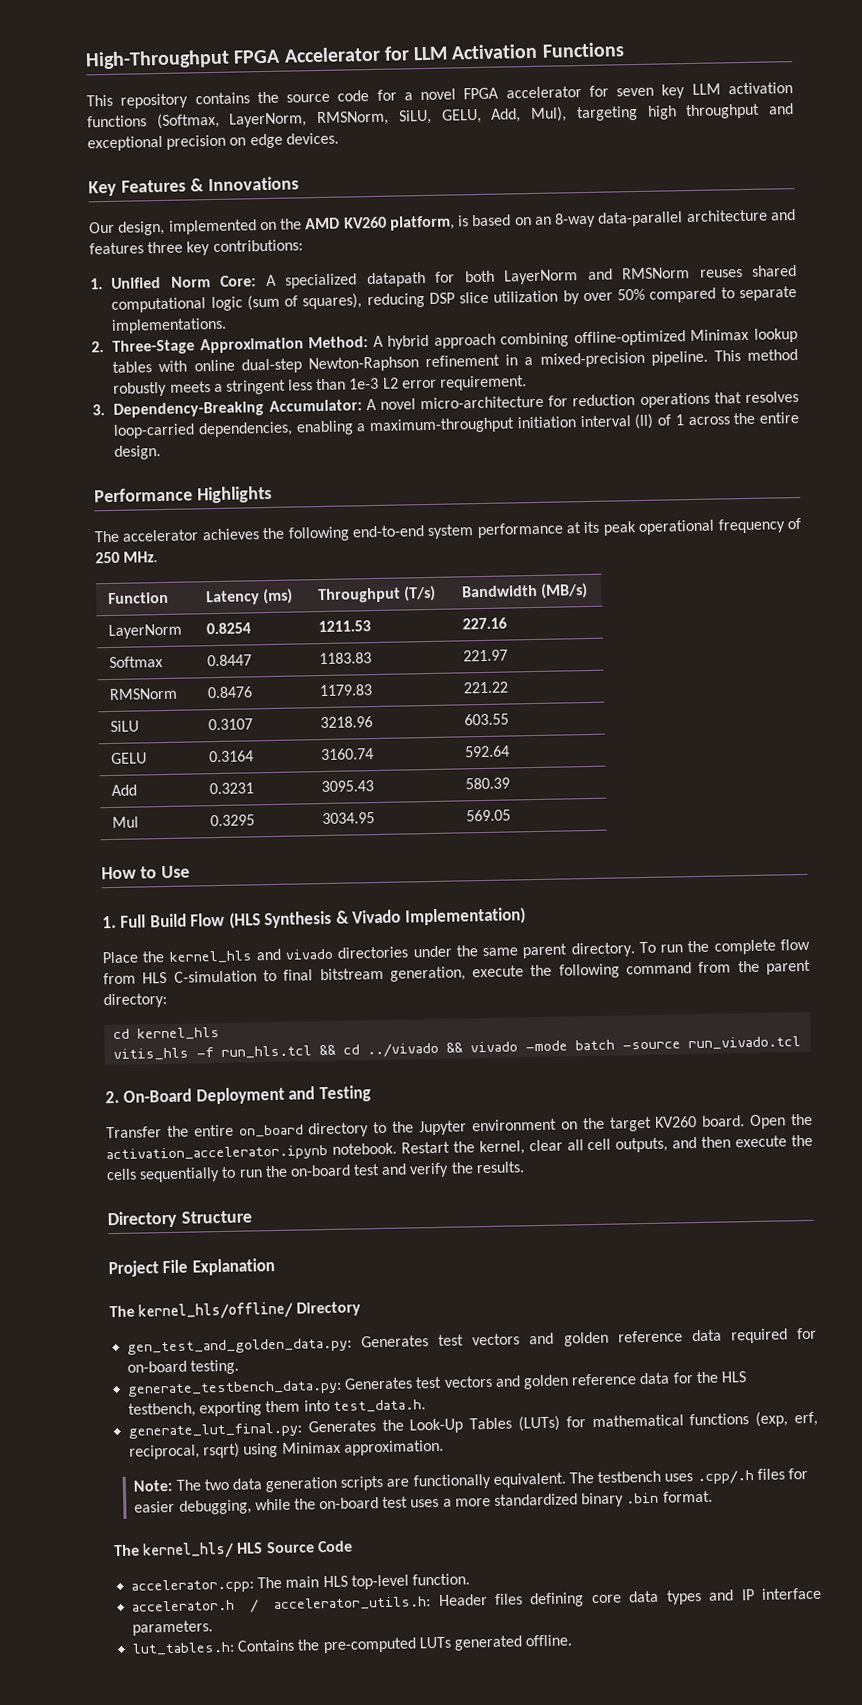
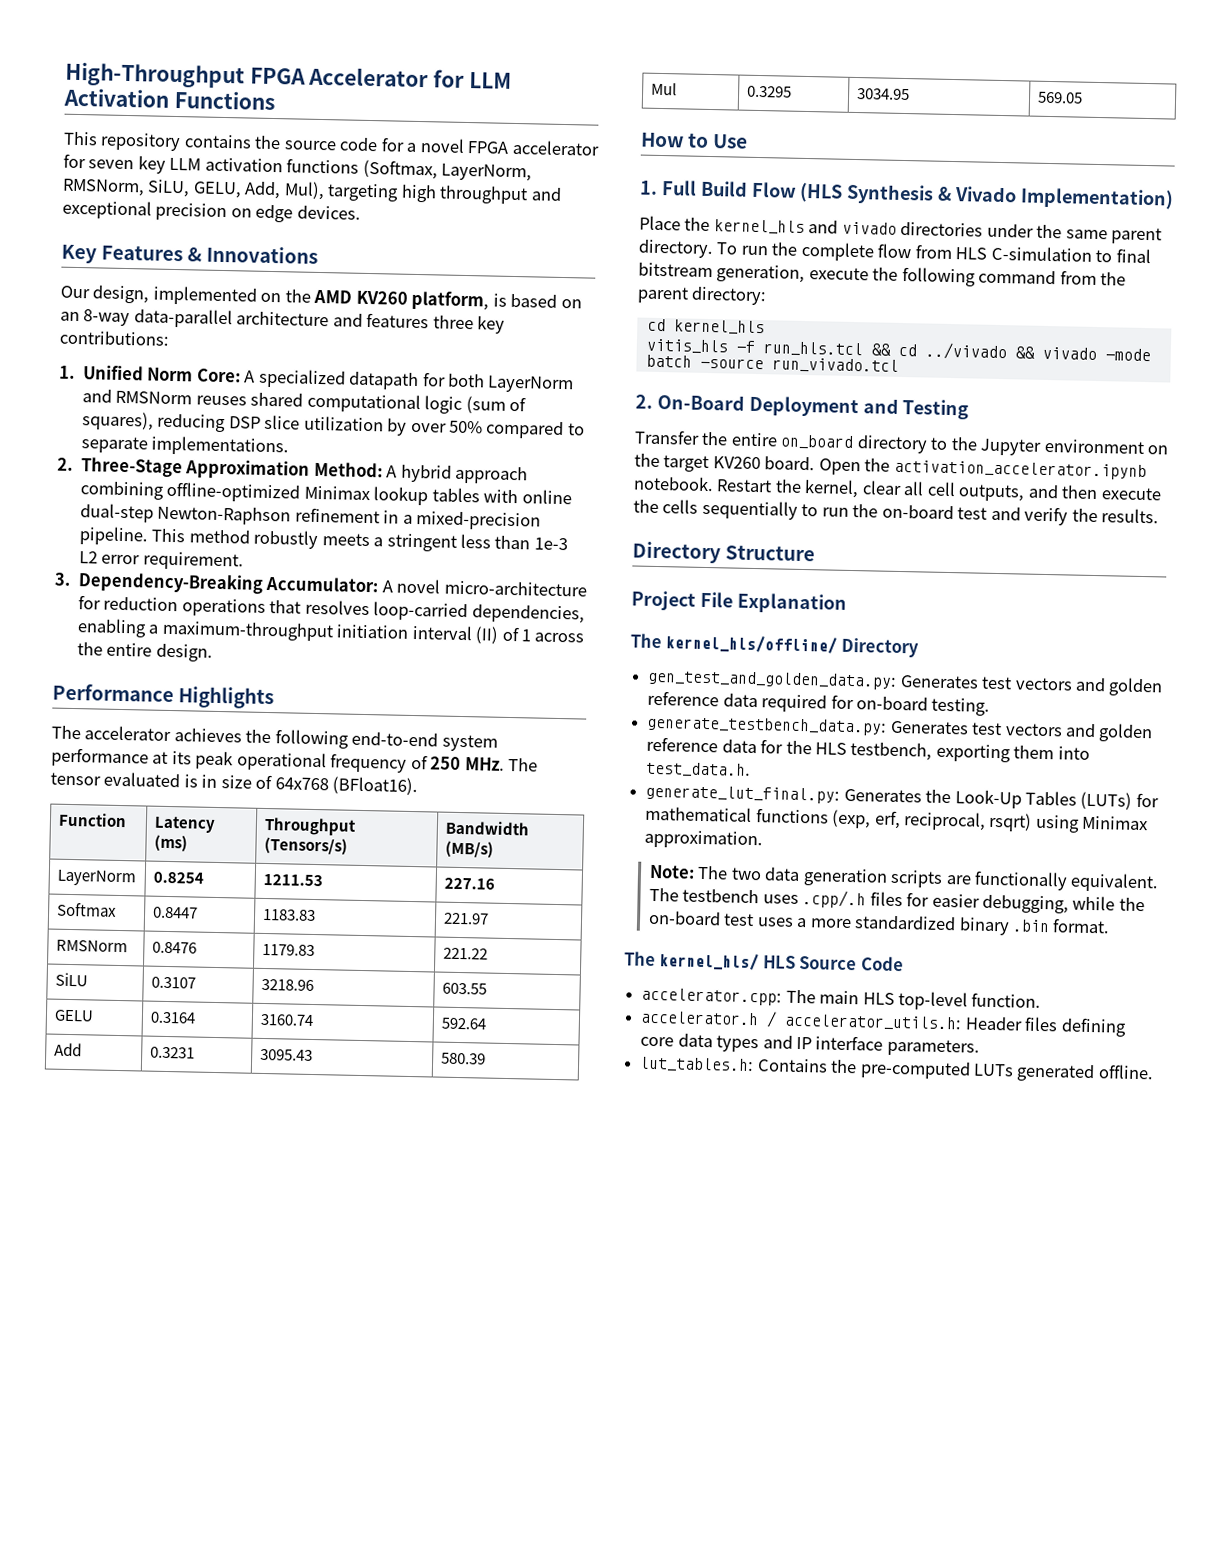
- The accelerator achieves the following end-to-end system performance at its peak operational frequency of 250 MHz.
+ The accelerator achieves the following end-to-end system performance at its peak operational frequency of 250 MHz. The tensor evaluated is in size of 64x768 (BFloat16).
- Function | Latency (ms) | Throughput (T/s) | Bandwidth (MB/s)
+ Function | Latency (ms) | Throughput (Tensors/s) | Bandwidth (MB/s)

